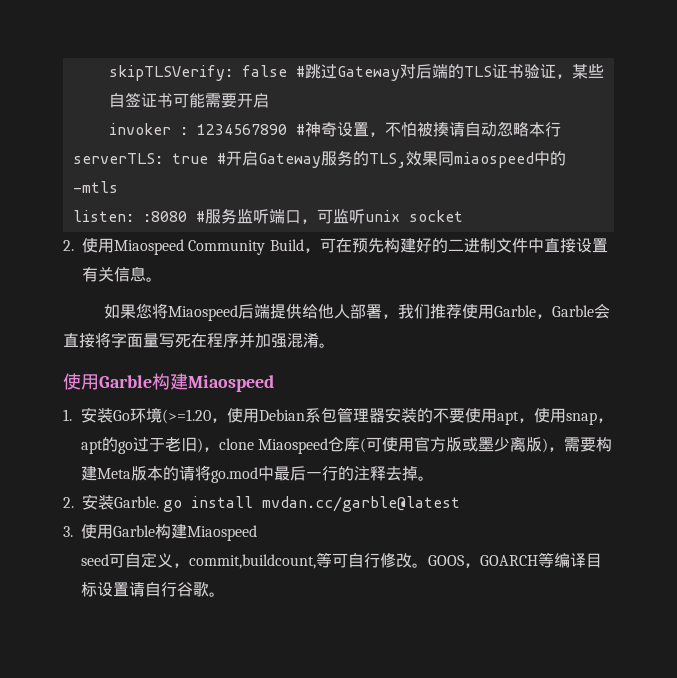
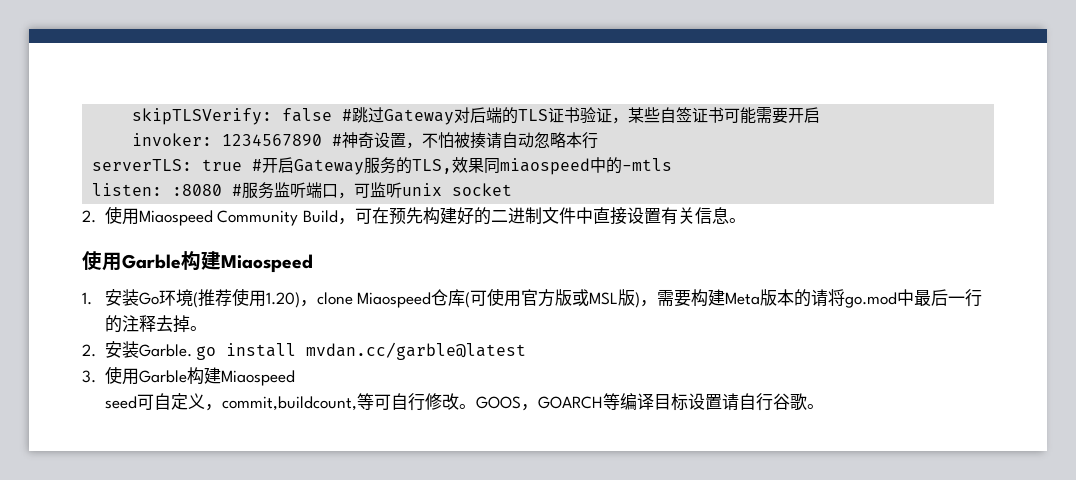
- invoker : 1234567890 #神奇设置，不怕被揍请自动忽略本行
+ invoker: 1234567890 #神奇设置，不怕被揍请自动忽略本行
- 如果您将Miaospeed后端提供给他人部署，我们推荐使用Garble，Garble会直接将字面量写死在程序并加强混淆。
- 1.安装Go环境(>=1.20，使用Debian系包管理器安装的不要使用apt，使用snap，apt的go过于老旧)，clone Miaospeed仓库(可使用官方版或墨少离版)，需要构建Meta版本的请将go.mod中最后一行的注释去掉。
+ 1.安装Go环境(推荐使用1.20)，clone Miaospeed仓库(可使用官方版或MSL版)，需要构建Meta版本的请将go.mod中最后一行的注释去掉。

